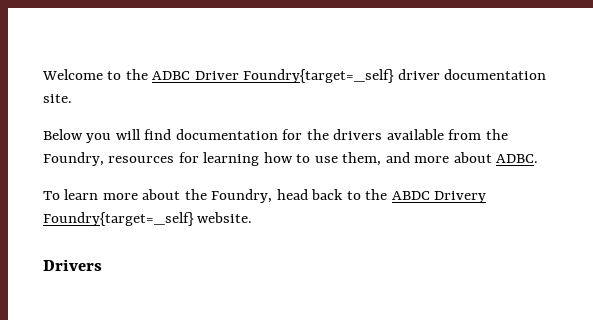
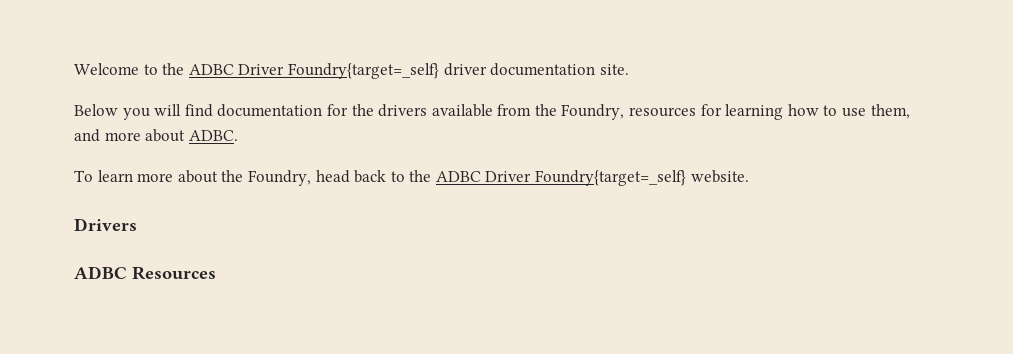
- To learn more about the Foundry, head back to the ABDC Drivery Foundry{target=_self} website.
+ To learn more about the Foundry, head back to the ADBC Driver Foundry{target=_self} website.
+ ADBC Resources

